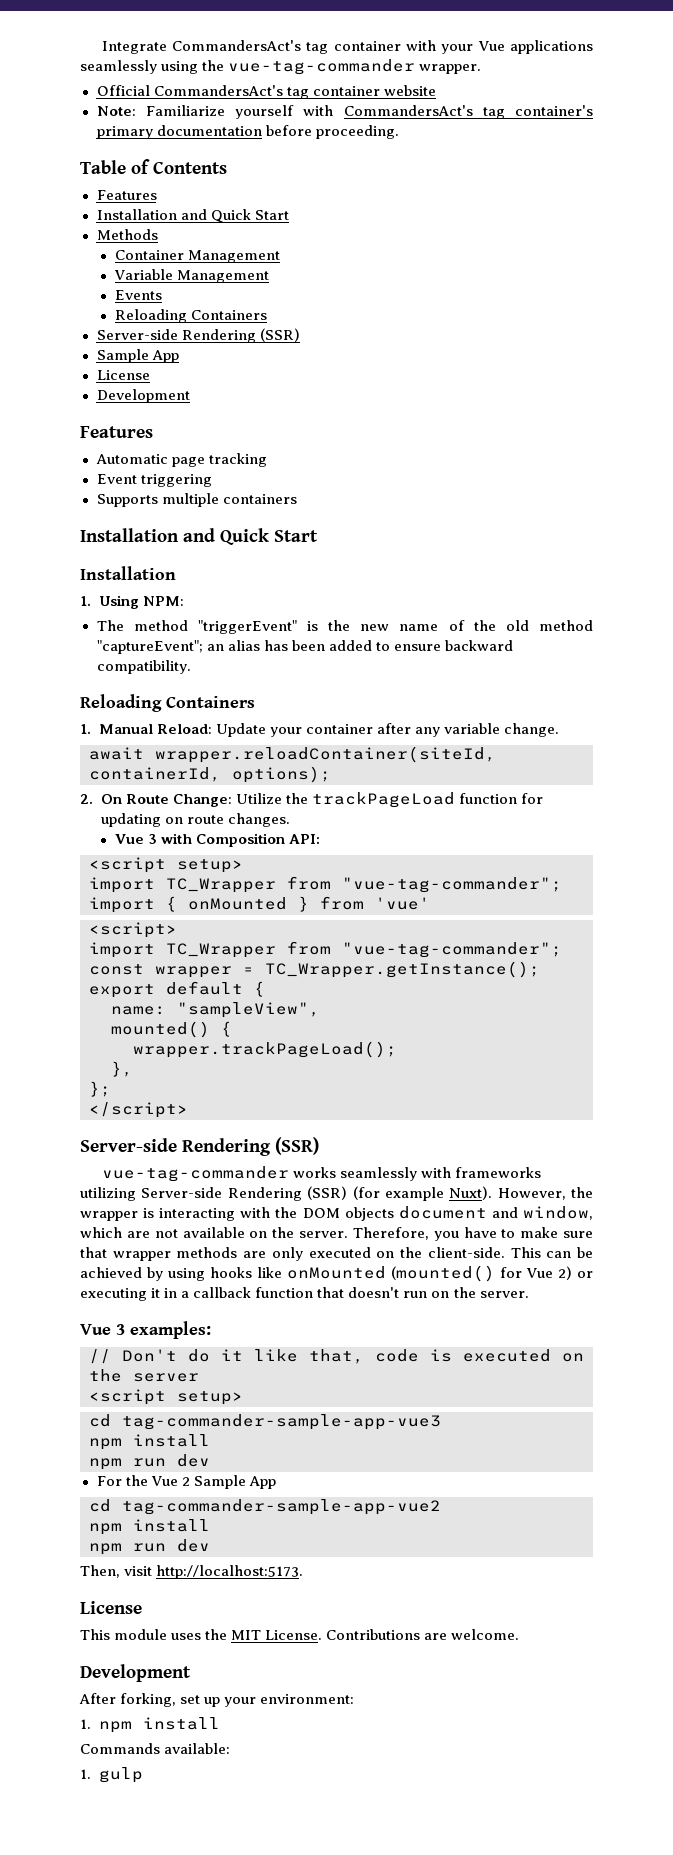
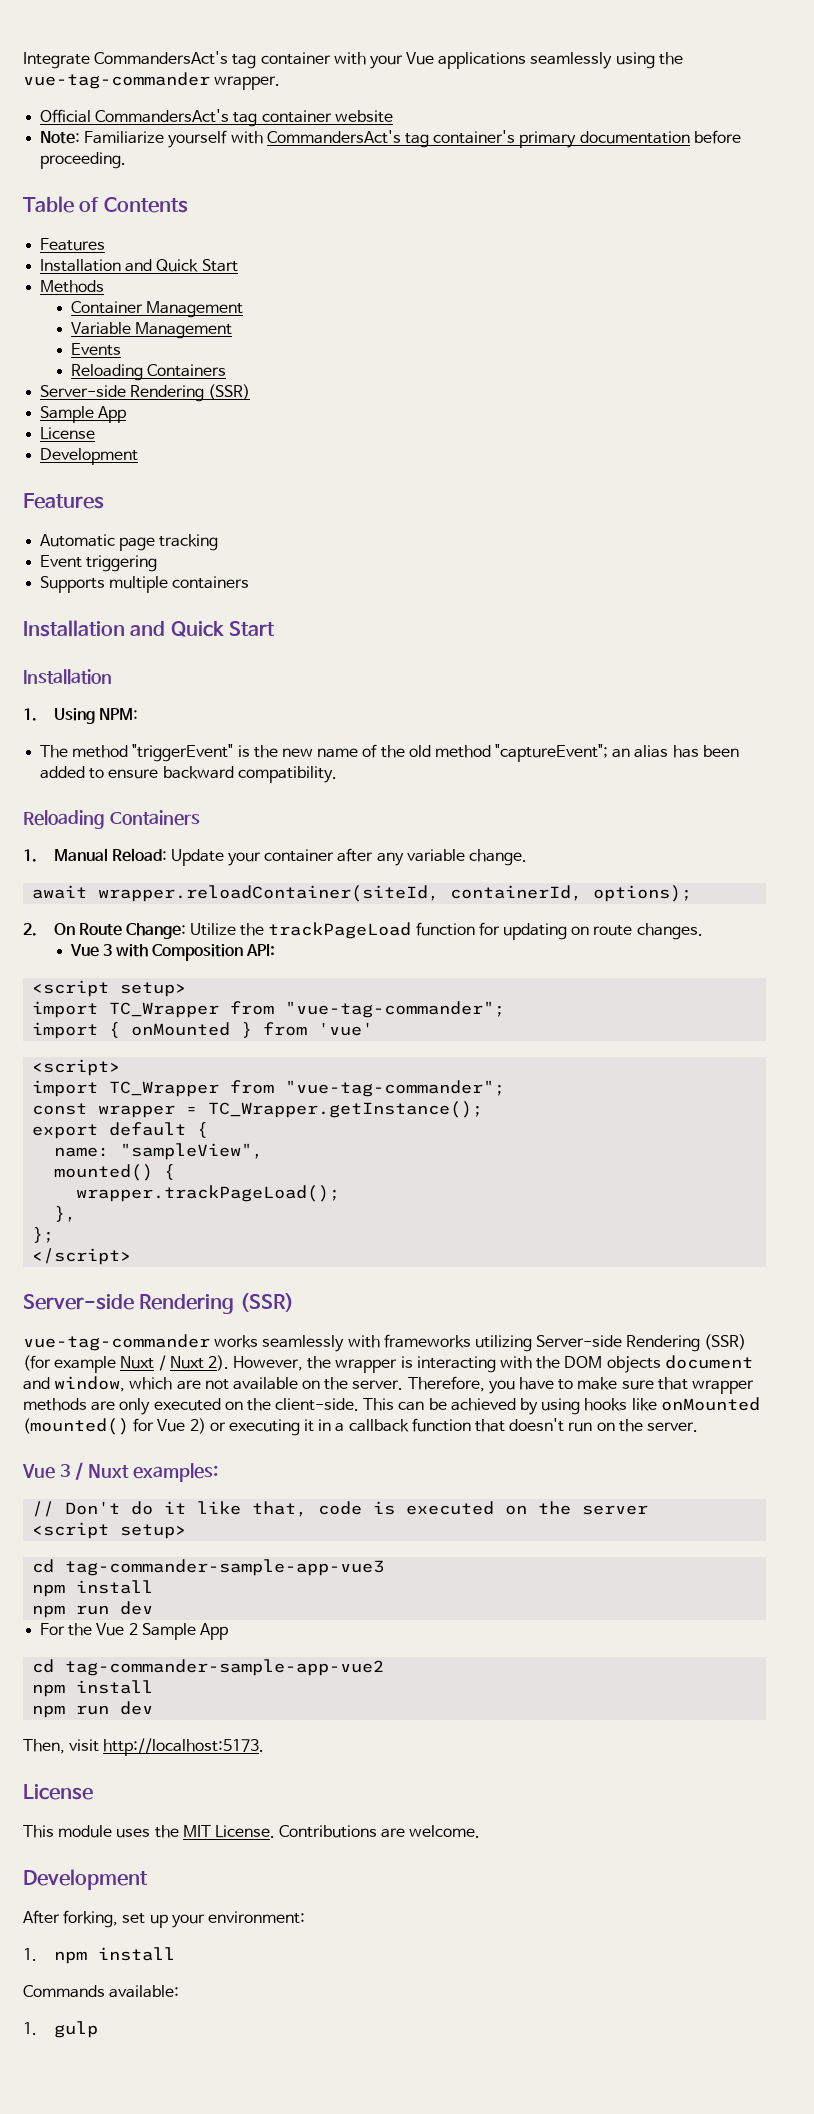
- vue-tag-commander works seamlessly with frameworks utilizing Server-side Rendering (SSR) (for example Nuxt).
+ vue-tag-commander works seamlessly with frameworks utilizing Server-side Rendering (SSR) (for example Nuxt / Nuxt 2).
- Vue 3 examples:
+ Vue 3 / Nuxt examples:

